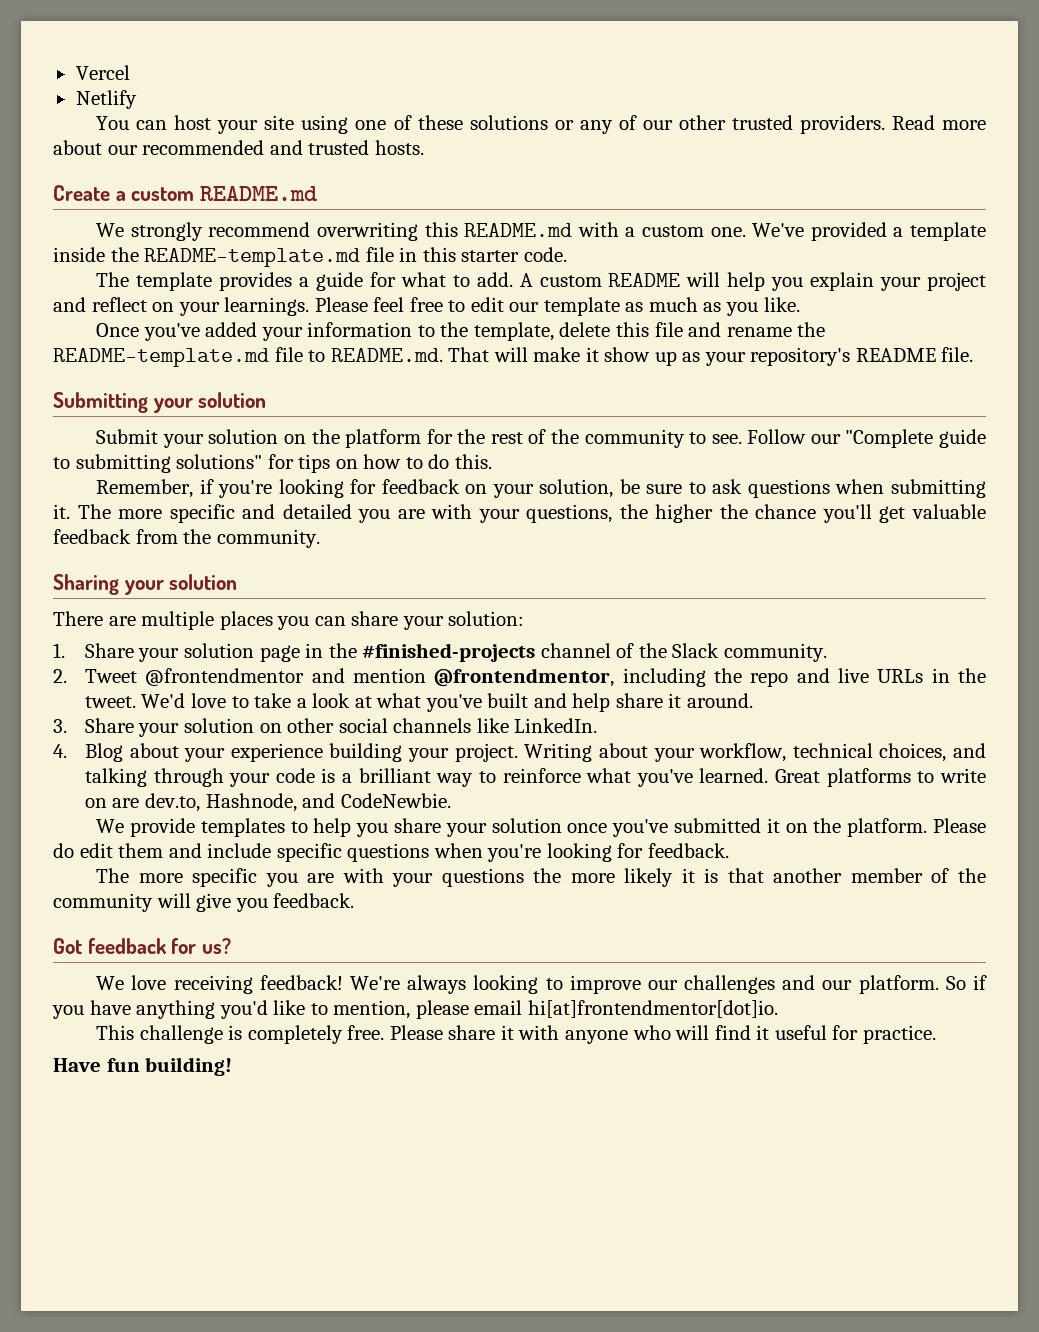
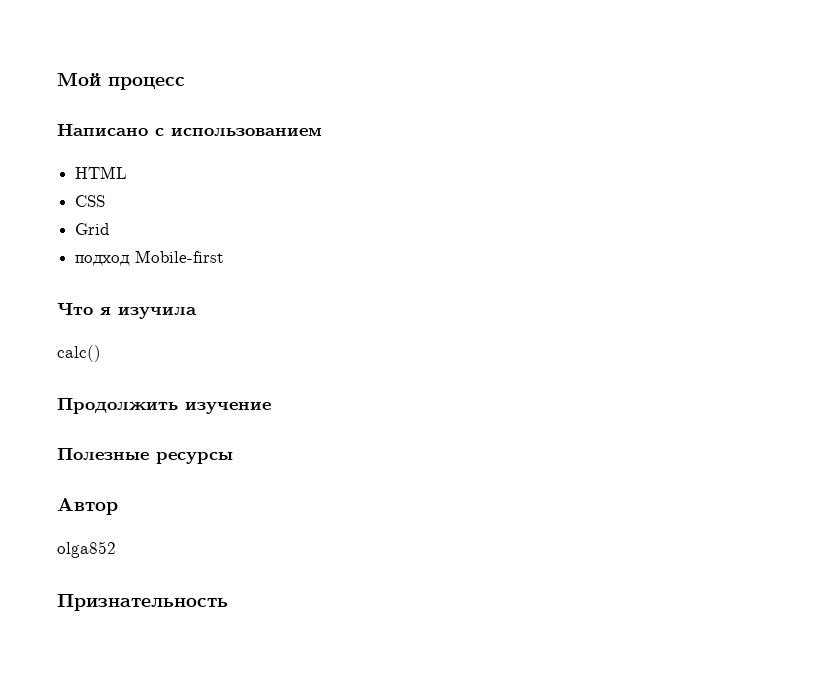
- Vercel
- Netlify
- You can host your site using one of these solutions or any of our other trusted providers. Read more about our recommended and trusted hosts.
- Create a custom README.md
- We strongly recommend overwriting this README.md with a custom one. We've provided a template inside the README-template.md file in this starter code.
- The template provides a guide for what to add. A custom README will help you explain your project and reflect on your learnings. Please feel free to edit our template as much as you like.
- Once you've added your information to the template, delete this file and rename the README-template.md file to README.md. That will make it show up as your repository's README file.
- Submitting your solution
- Submit your solution on the platform for the rest of the community to see. Follow our "Complete guide to submitting solutions" for tips on how to do this.
- Remember, if you're looking for feedback on your solution, be sure to ask questions when submitting it. The more specific and detailed you are with your questions, the higher the chance you'll get valuable feedback from the community.
- Sharing your solution
- There are multiple places you can share your solution:
- 1. Share your solution page in the #finished-projects channel of the Slack community.
- 2. Tweet @frontendmentor and mention @frontendmentor, including the repo and live URLs in the tweet. We'd love to take a look at what you've built and help share it around.
- 3. Share your solution on other social channels like LinkedIn.
- 4. Blog about your experience building your project. Writing about your workflow, technical choices, and talking through your code is a brilliant way to reinforce what you've learned. Great platforms to write on are dev.to, Hashnode, and CodeNewbie.
- We provide templates to help you share your solution once you've submitted it on the platform. Please do edit them and include specific questions when you're looking for feedback.
- The more specific you are with your questions the more likely it is that another member of the community will give you feedback.
- Got feedback for us?
- We love receiving feedback! We're always looking to improve our challenges and our platform. So if you have anything you'd like to mention, please email hi[at]frontendmentor[dot]io.
- This challenge is completely free. Please share it with anyone who will find it useful for practice.
- Have fun building!
+ Мой процесс
+ Написано с использованием
+ HTML
+ CSS
+ Grid
+ подход Mobile-first
+ Что я изучила
+ calc()
+ Продолжить изучение
+ Полезные ресурсы
+ Автор
+ olga852
+ Признательность

